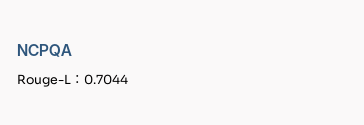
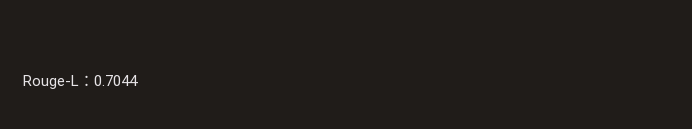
- NCPQA

